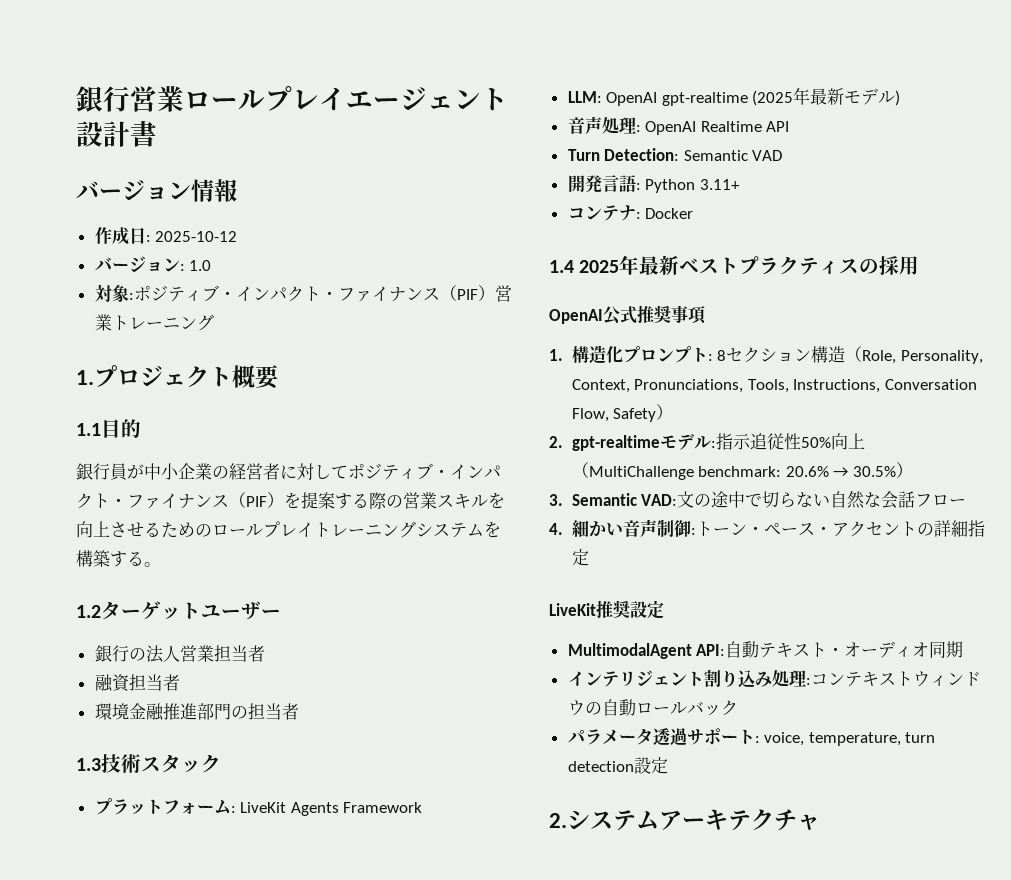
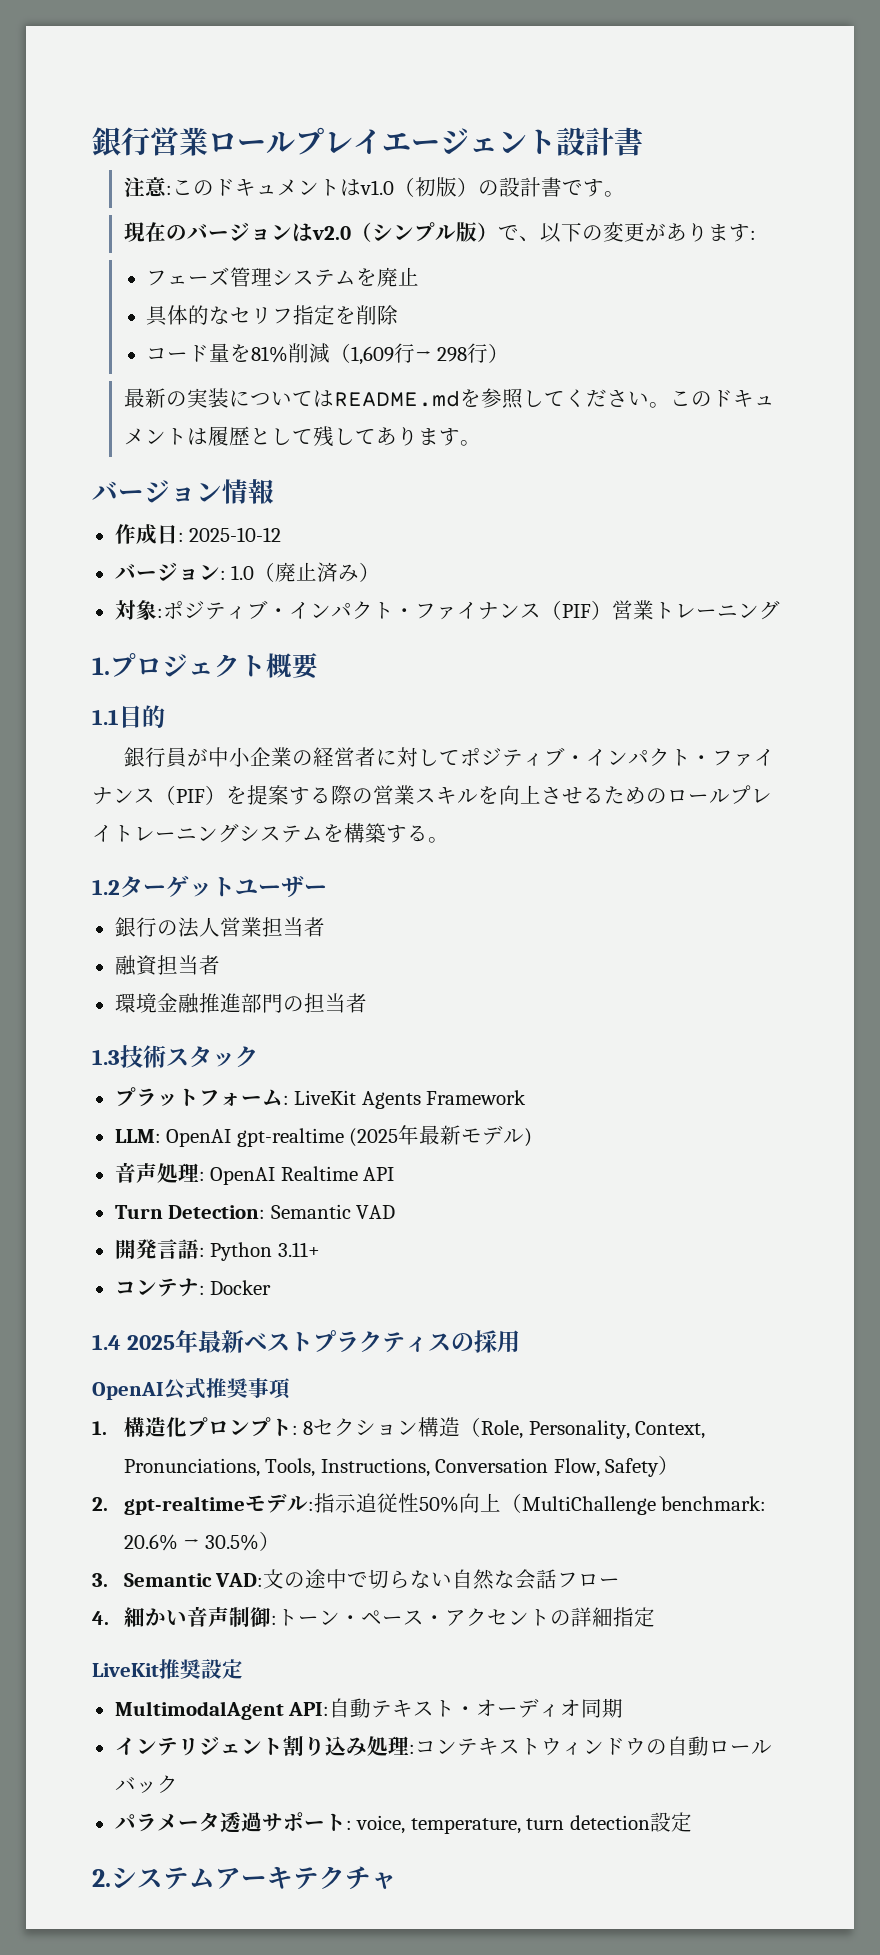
+ 注意:このドキュメントはv1.0（初版）の設計書です。
+ 現在のバージョンはv2.0（シンプル版）で、以下の変更があります:
+ フェーズ管理システムを廃止
+ 具体的なセリフ指定を削除
+ コード量を81%削減（1,609行→ 298行）
+ 最新の実装についてはREADME.mdを参照してください。このドキュメントは履歴として残してあります。
- バージョン: 1.0
+ バージョン: 1.0（廃止済み）

